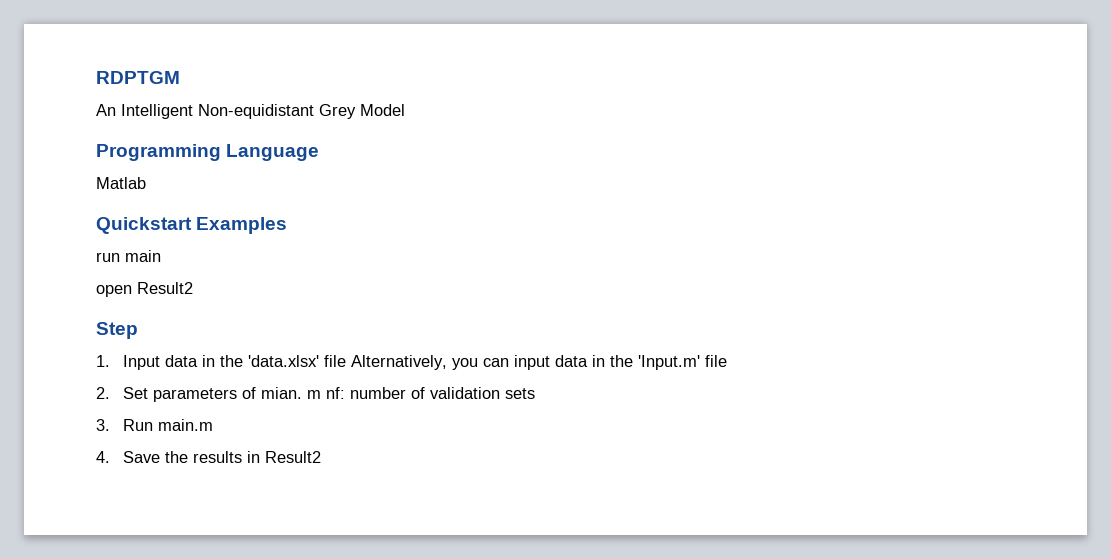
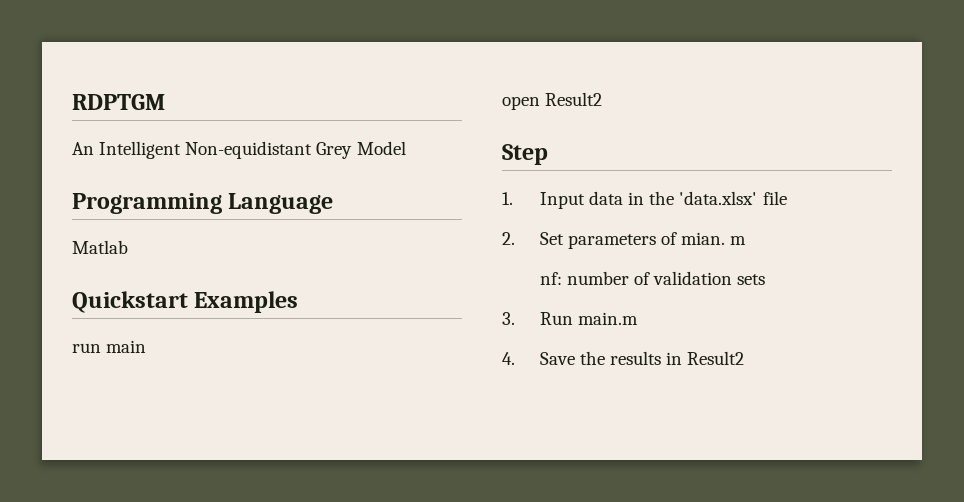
- 1. Input data in the 'data.xlsx' file Alternatively, you can input data in the 'Input.m' file
+ 1. Input data in the 'data.xlsx' file
- 2. Set parameters of mian. m nf: number of validation sets
+ 2. Set parameters of mian. m
+ nf: number of validation sets

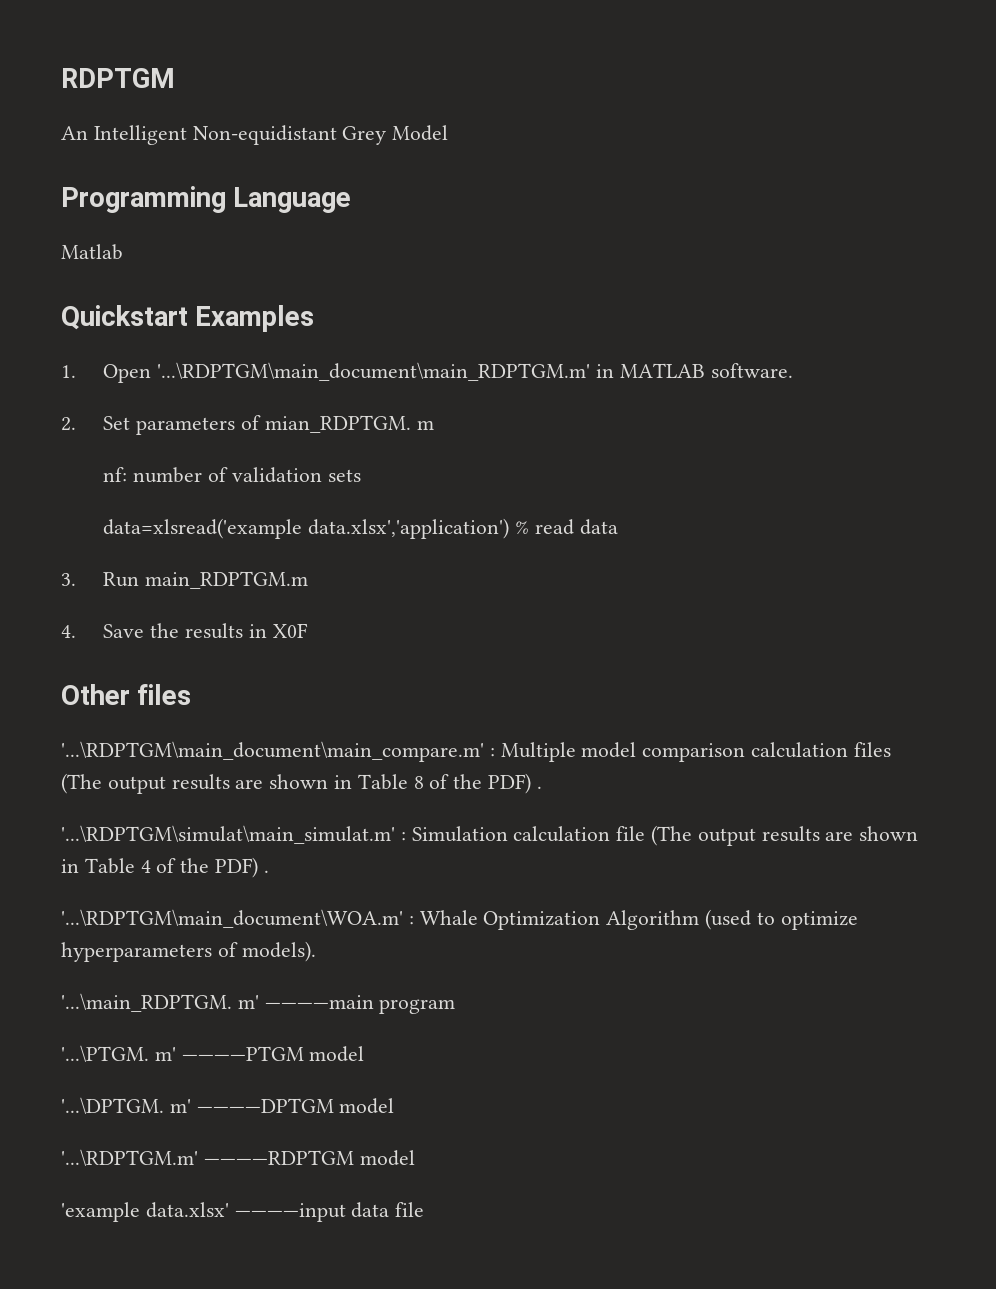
- run main
- open Result2
- Step
- 1. Input data in the 'data.xlsx' file
+ 1. Open '...\RDPTGM\main_document\main_RDPTGM.m' in MATLAB software.
- 2. Set parameters of mian. m
+ 2. Set parameters of mian_RDPTGM. m
+ data=xlsread('example data.xlsx','application') % read data
- 3. Run main.m
+ 3. Run main_RDPTGM.m
- 4. Save the results in Result2
+ 4. Save the results in X0F
+ Other files
+ '...\RDPTGM\main_document\main_compare.m' : Multiple model comparison calculation files (The output results are shown in Table 8 of the PDF) .
+ '...\RDPTGM\simulat\main_simulat.m' : Simulation calculation file (The output results are shown in Table 4 of the PDF) .
+ '...\RDPTGM\main_document\WOA.m' : Whale Optimization Algorithm (used to optimize hyperparameters of models).
+ '...\main_RDPTGM. m' ————main program
+ '...\PTGM. m' ————PTGM model
+ '...\DPTGM. m' ————DPTGM model
+ '...\RDPTGM.m' ————RDPTGM model
+ 'example data.xlsx' ————input data file

